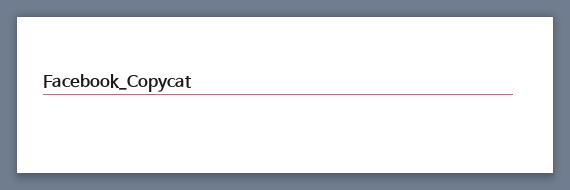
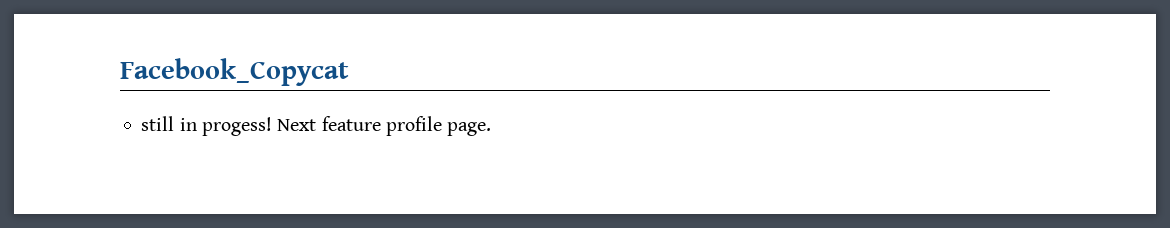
+ still in progess! Next feature profile page.

